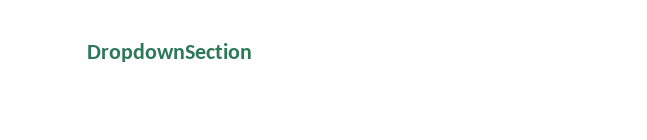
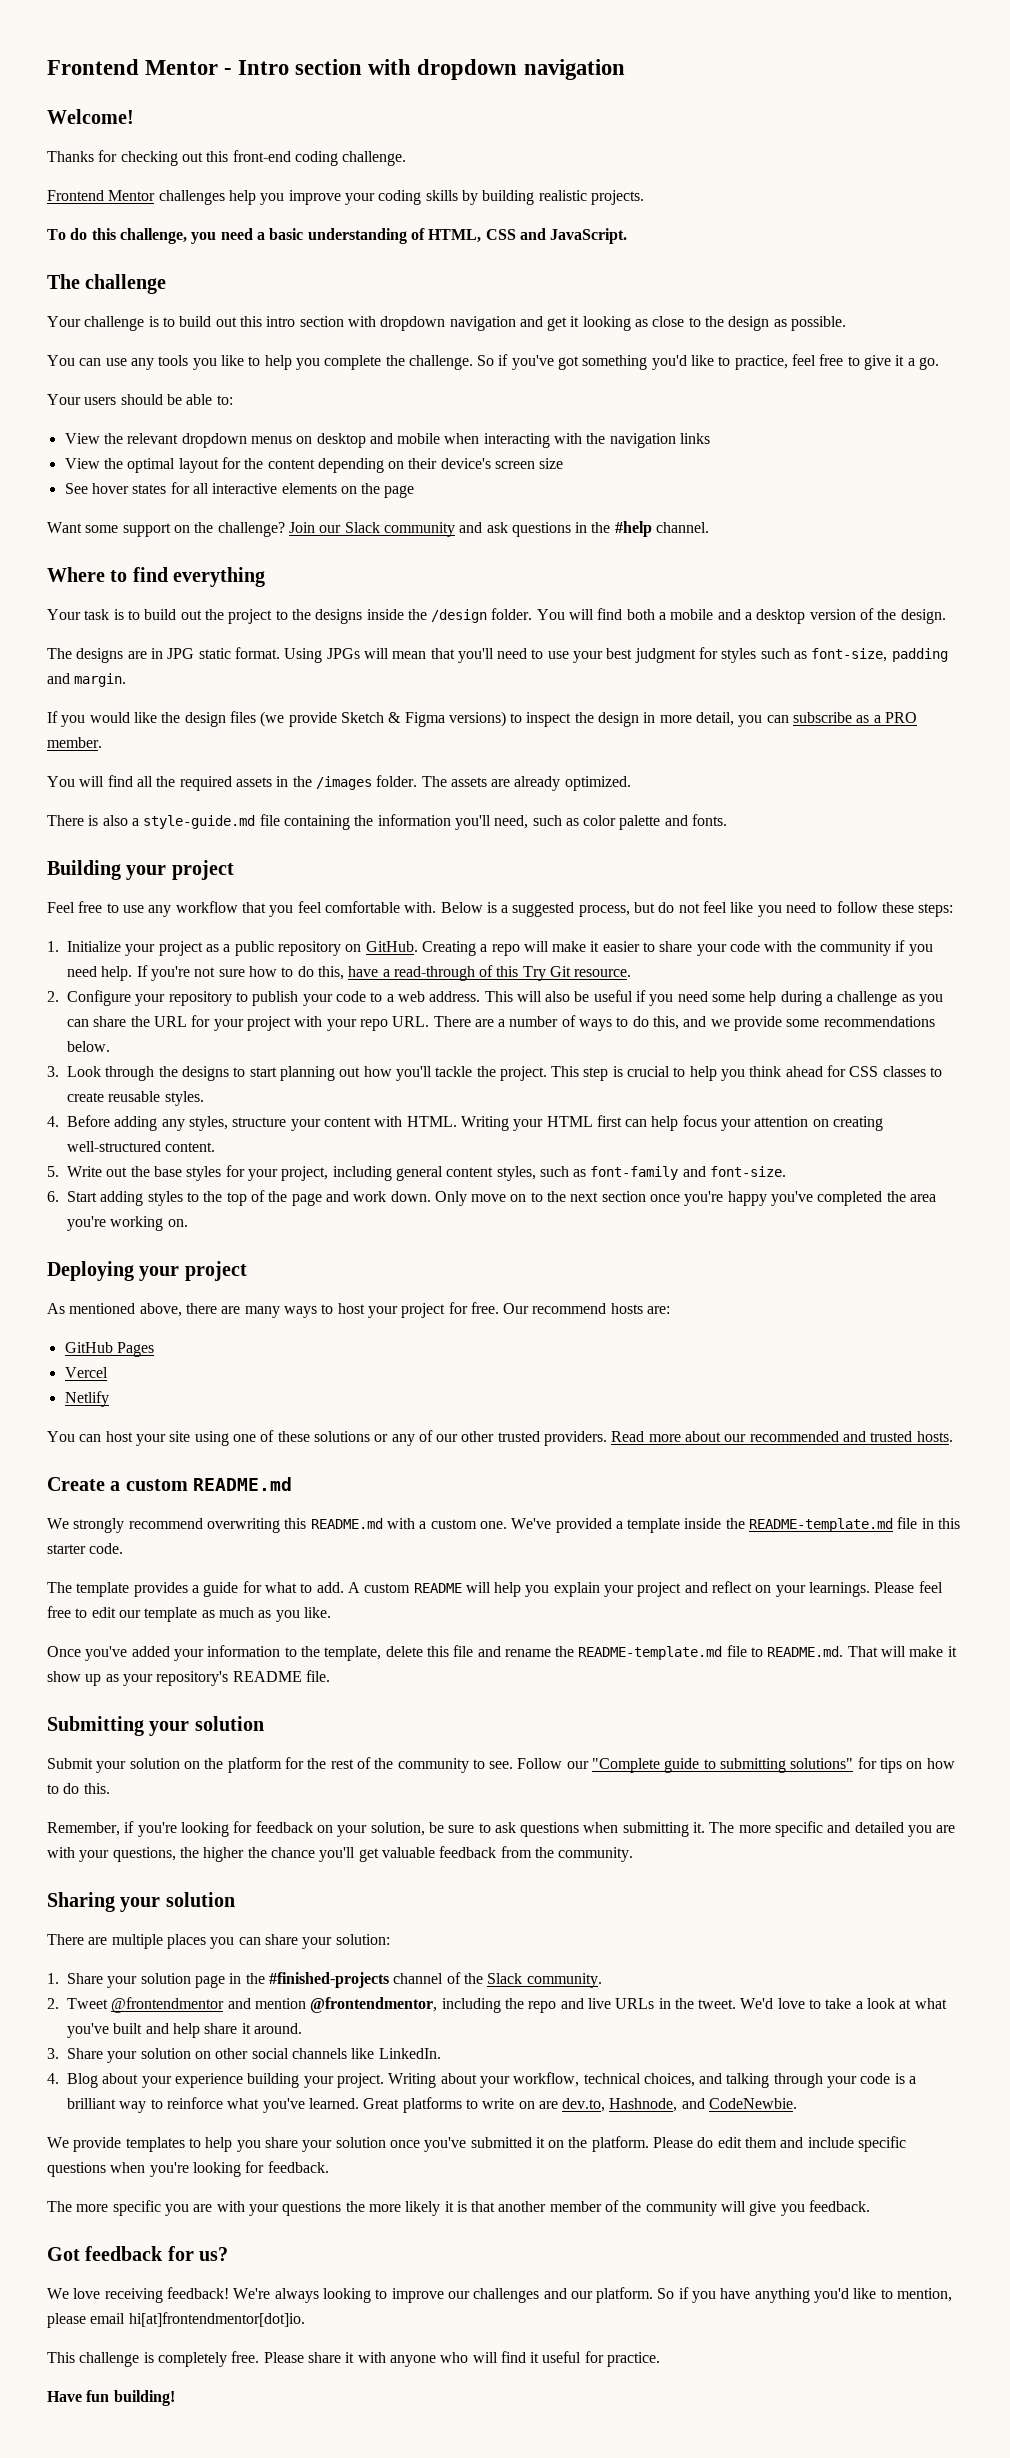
- DropdownSection
+ Frontend Mentor - Intro section with dropdown navigation
+ Welcome!
+ Thanks for checking out this front-end coding challenge.
+ Frontend Mentor challenges help you improve your coding skills by building realistic projects.
+ To do this challenge, you need a basic understanding of HTML, CSS and JavaScript.
+ The challenge
+ Your challenge is to build out this intro section with dropdown navigation and get it looking as close to the design as possible.
+ You can use any tools you like to help you complete the challenge. So if you've got something you'd like to practice, feel free to give it a go.
+ Your users should be able to:
+ View the relevant dropdown menus on desktop and mobile when interacting with the navigation links
+ View the optimal layout for the content depending on their device's screen size
+ See hover states for all interactive elements on the page
+ Want some support on the challenge? Join our Slack community and ask questions in the #help channel.
+ Where to find everything
+ Your task is to build out the project to the designs inside the /design folder. You will find both a mobile and a desktop version of the design.
+ The designs are in JPG static format. Using JPGs will mean that you'll need to use your best judgment for styles such as font-size, padding and margin.
+ If you would like the design files (we provide Sketch & Figma versions) to inspect the design in more detail, you can subscribe as a PRO member.
+ You will find all the required assets in the /images folder. The assets are already optimized.
+ There is also a style-guide.md file containing the information you'll need, such as color palette and fonts.
+ Building your project
+ Feel free to use any workflow that you feel comfortable with. Below is a suggested process, but do not feel like you need to follow these steps:
+ 1. Initialize your project as a public repository on GitHub. Creating a repo will make it easier to share your code with the community if you need help. If you're not sure how to do this, have a read-through of this Try Git resource.
+ 2. Configure your repository to publish your code to a web address. This will also be useful if you need some help during a challenge as you can share the URL for your project with your repo URL. There are a number of ways to do this, and we provide some recommendations below.
+ 3. Look through the designs to start planning out how you'll tackle the project. This step is crucial to help you think ahead for CSS classes to create reusable styles.
+ 4. Before adding any styles, structure your content with HTML. Writing your HTML first can help focus your attention on creating well-structured content.
+ 5. Write out the base styles for your project, including general content styles, such as font-family and font-size.
+ 6. Start adding styles to the top of the page and work down. Only move on to the next section once you're happy you've completed the area you're working on.
+ Deploying your project
+ As mentioned above, there are many ways to host your project for free. Our recommend hosts are:
+ GitHub Pages
+ Vercel
+ Netlify
+ You can host your site using one of these solutions or any of our other trusted providers. Read more about our recommended and trusted hosts.
+ Create a custom README.md
+ We strongly recommend overwriting this README.md with a custom one. We've provided a template inside the README-template.md file in this starter code.
+ The template provides a guide for what to add. A custom README will help you explain your project and reflect on your learnings. Please feel free to edit our template as much as you like.
+ Once you've added your information to the template, delete this file and rename the README-template.md file to README.md. That will make it show up as your repository's README file.
+ Submitting your solution
+ Submit your solution on the platform for the rest of the community to see. Follow our "Complete guide to submitting solutions" for tips on how to do this.
+ Remember, if you're looking for feedback on your solution, be sure to ask questions when submitting it. The more specific and detailed you are with your questions, the higher the chance you'll get valuable feedback from the community.
+ Sharing your solution
+ There are multiple places you can share your solution:
+ 1. Share your solution page in the #finished-projects channel of the Slack community.
+ 2. Tweet @frontendmentor and mention @frontendmentor, including the repo and live URLs in the tweet. We'd love to take a look at what you've built and help share it around.
+ 3. Share your solution on other social channels like LinkedIn.
+ 4. Blog about your experience building your project. Writing about your workflow, technical choices, and talking through your code is a brilliant way to reinforce what you've learned. Great platforms to write on are dev.to, Hashnode, and CodeNewbie.
+ We provide templates to help you share your solution once you've submitted it on the platform. Please do edit them and include specific questions when you're looking for feedback.
+ The more specific you are with your questions the more likely it is that another member of the community will give you feedback.
+ Got feedback for us?
+ We love receiving feedback! We're always looking to improve our challenges and our platform. So if you have anything you'd like to mention, please email hi[at]frontendmentor[dot]io.
+ This challenge is completely free. Please share it with anyone who will find it useful for practice.
+ Have fun building!

